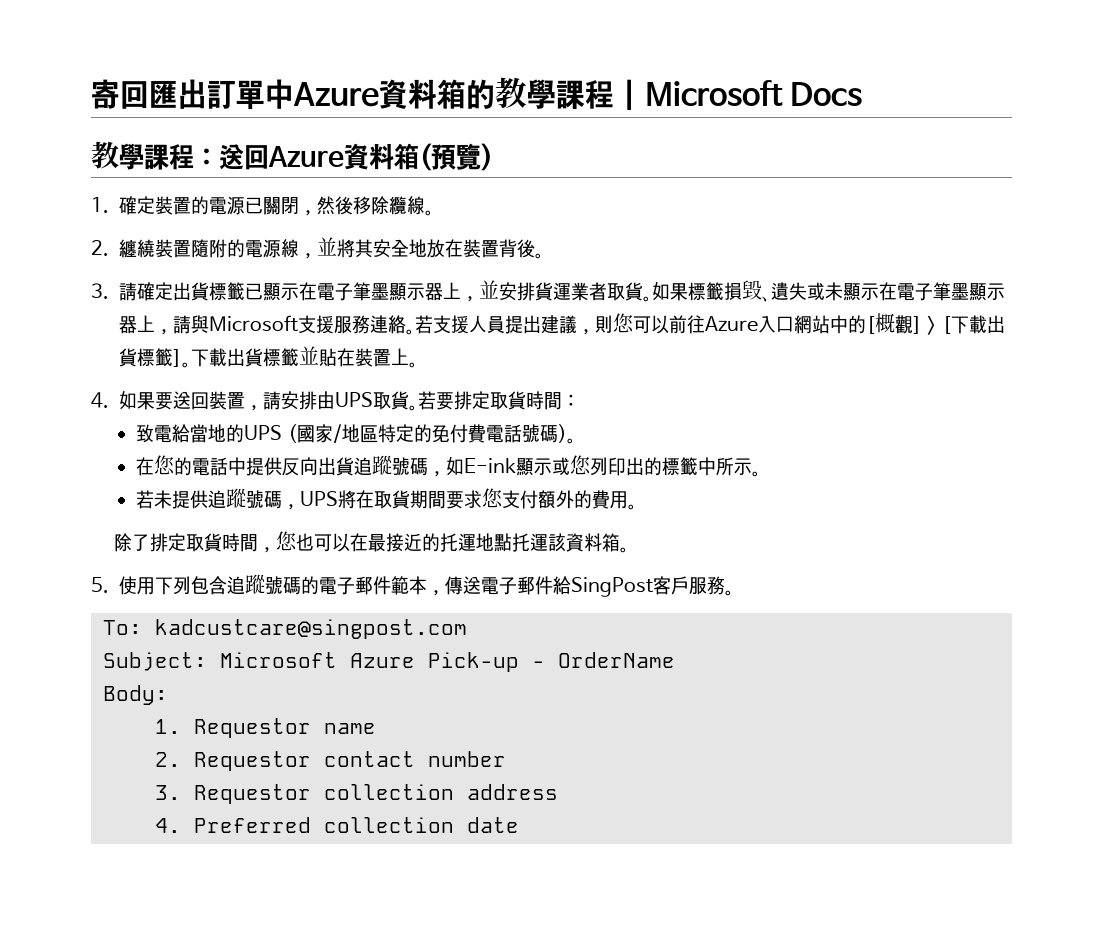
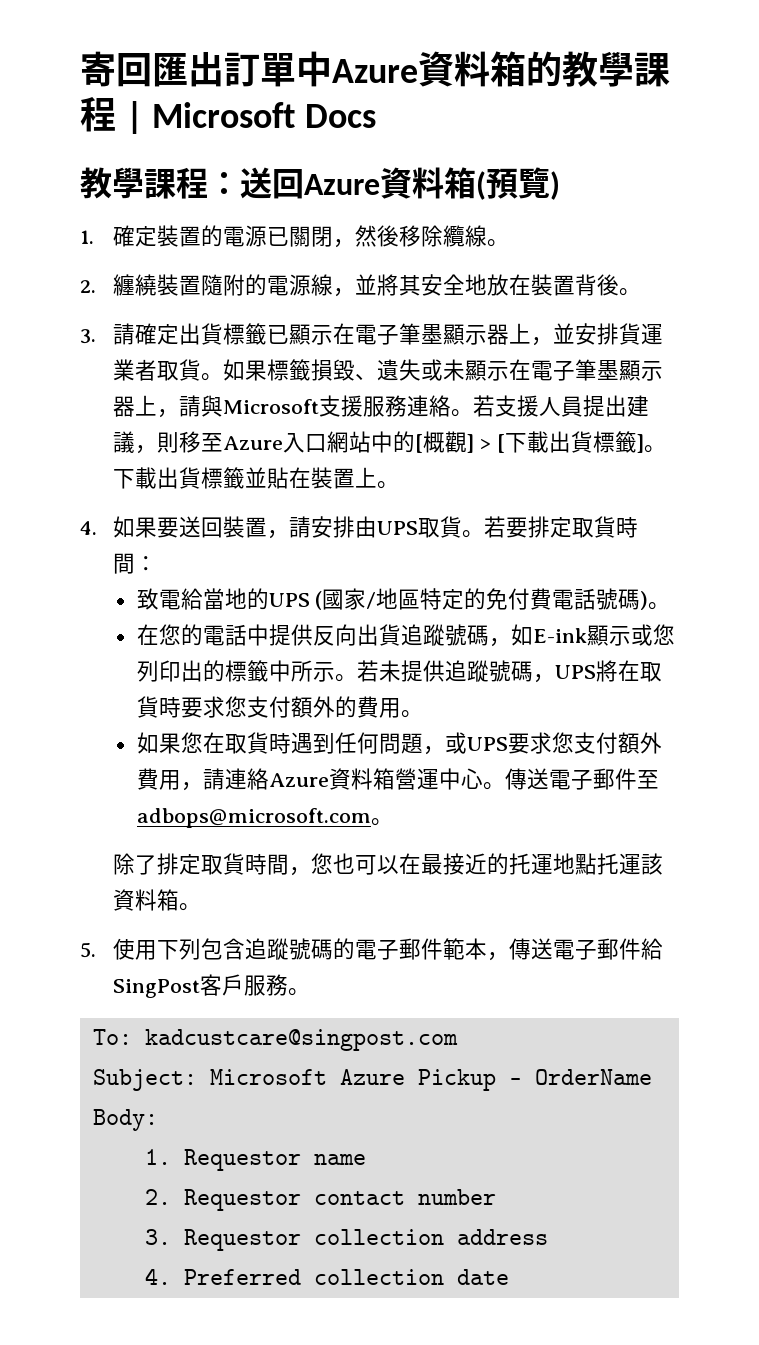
- 若支援人員提出建議，則您可以前往Azure入口網站中的[概觀] > [下載出貨標籤]。
+ 若支援人員提出建議，則移至Azure入口網站中的[概觀] > [下載出貨標籤]。
- 在您的電話中提供反向出貨追蹤號碼，如E-ink顯示或您列印出的標籤中所示。
- 若未提供追蹤號碼，UPS將在取貨期間要求您支付額外的費用。
+ 在您的電話中提供反向出貨追蹤號碼，如E-ink顯示或您列印出的標籤中所示。若未提供追蹤號碼，UPS將在取貨時要求您支付額外的費用。
+ 如果您在取貨時遇到任何問題，或UPS要求您支付額外費用，請連絡Azure資料箱營運中心。傳送電子郵件至adbops@microsoft.com。
- Subject: Microsoft Azure Pick-up - OrderName
+ Subject: Microsoft Azure Pickup - OrderName

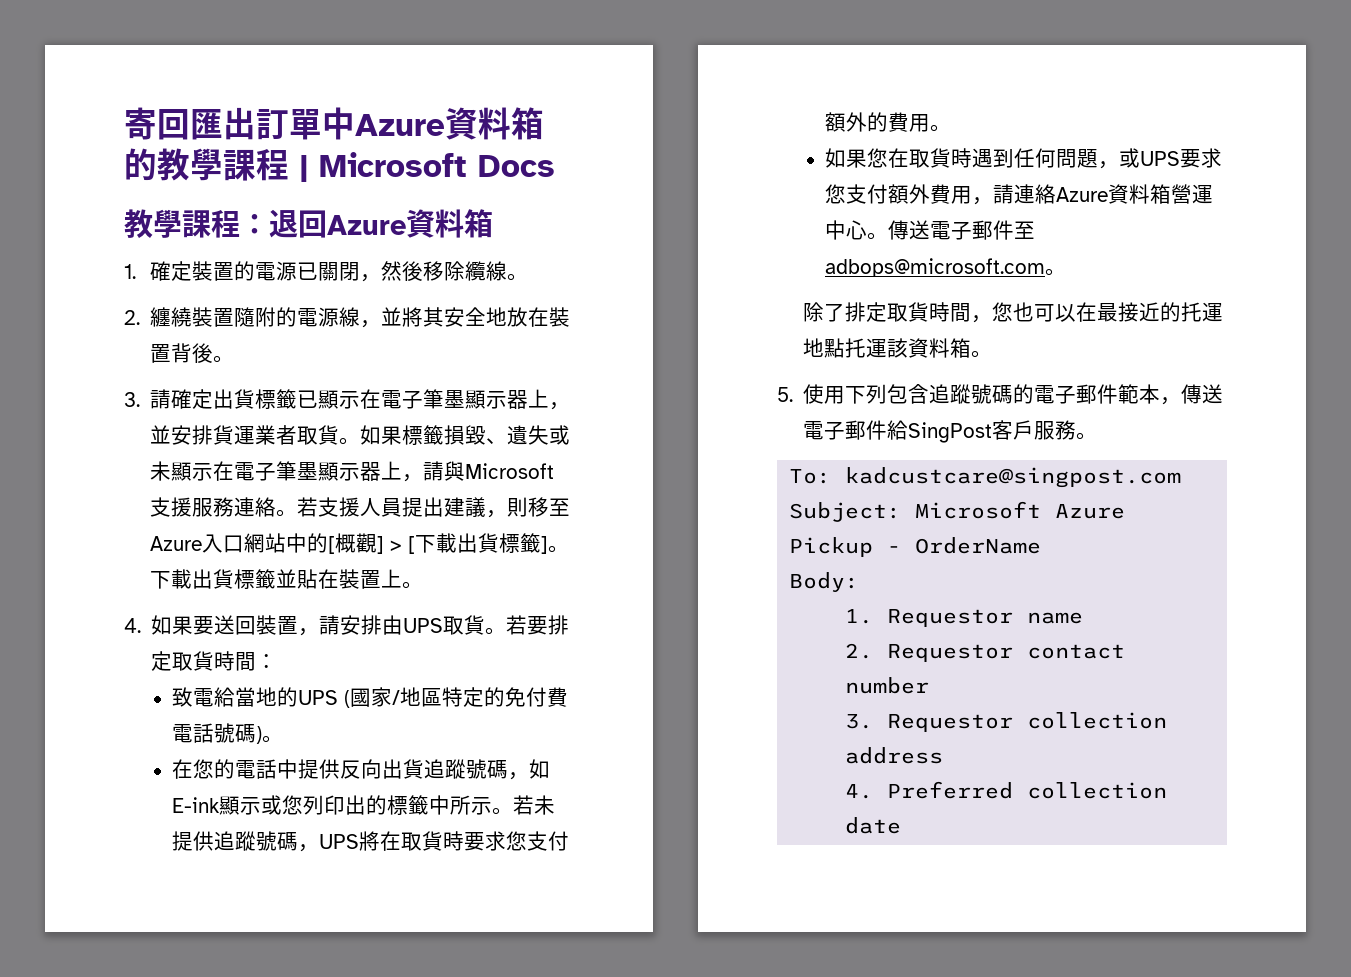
- 教學課程：送回Azure資料箱(預覽)
+ 教學課程：退回Azure資料箱

